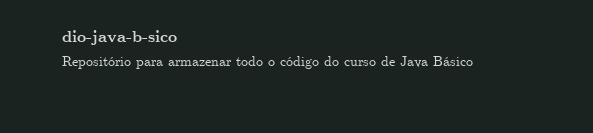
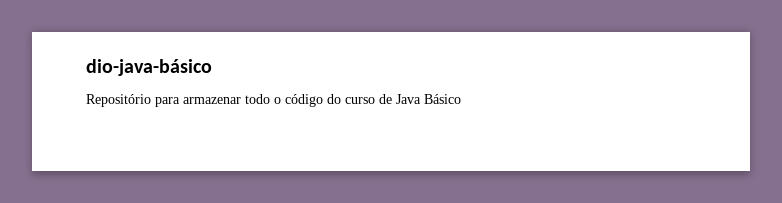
- dio-java-b-sico
+ dio-java-básico

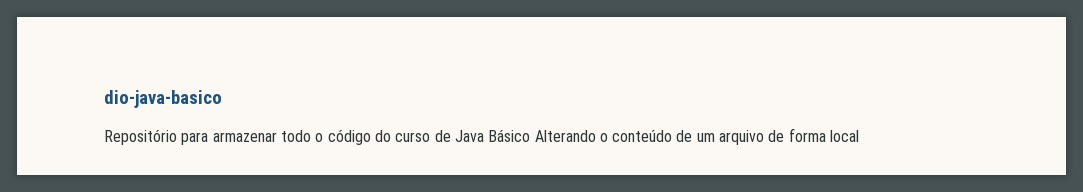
- dio-java-básico
+ dio-java-basico
- Repositório para armazenar todo o código do curso de Java Básico
+ Repositório para armazenar todo o código do curso de Java Básico Alterando o conteúdo de um arquivo de forma local

